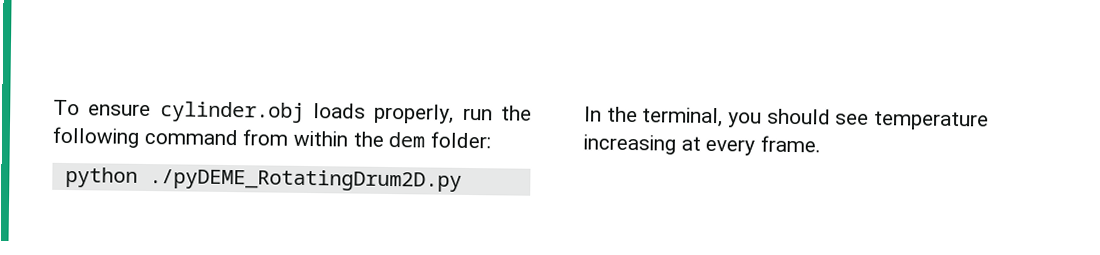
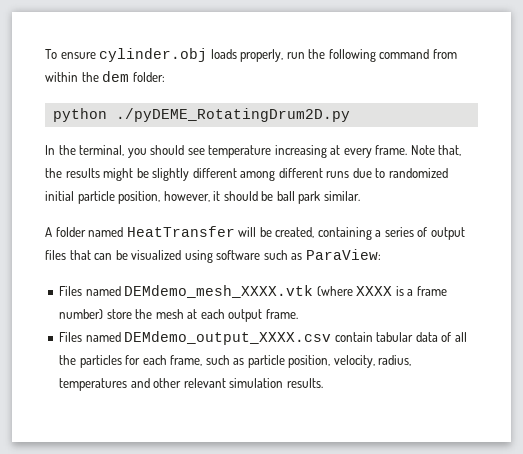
+ Note that, the results might be slightly different among different runs due to randomized initial particle position, however, it should be ball park similar.
+ A folder named HeatTransfer will be created, containing a series of output files that can be visualized using software such as ParaView:
+ Files named DEMdemo_mesh_XXXX.vtk (where XXXX is a frame number) store the mesh at each output frame.
+ Files named DEMdemo_output_XXXX.csv contain tabular data of all the particles for each frame, such as particle position, velocity, radius, temperatures and other relevant simulation results.

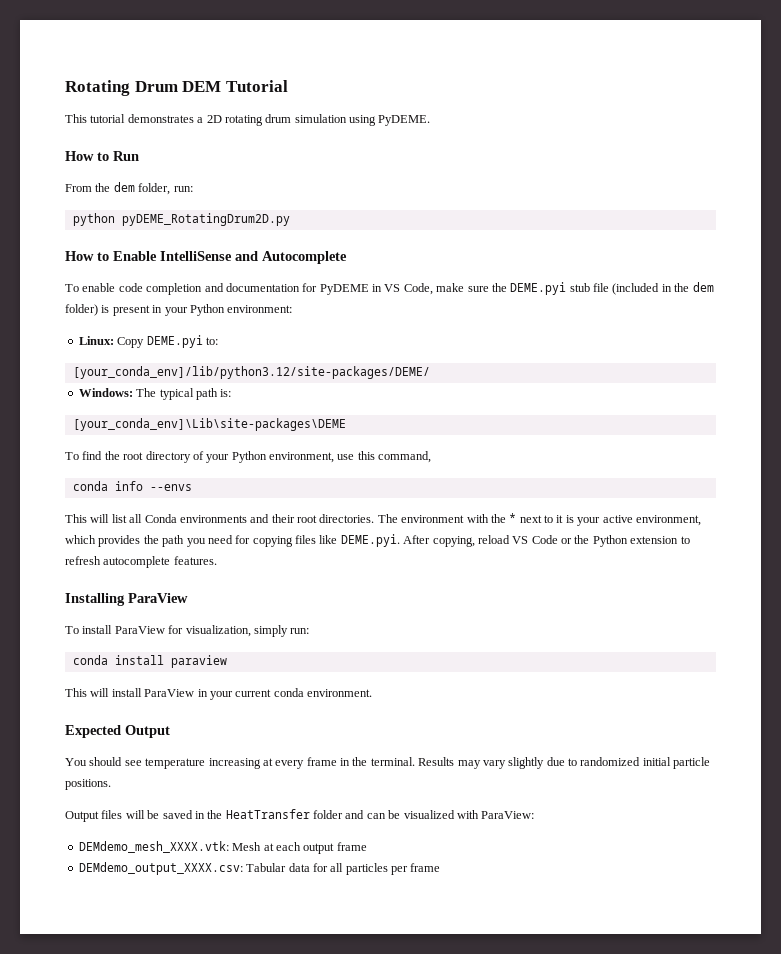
- To ensure cylinder.obj loads properly, run the following command from within the dem folder:
- python ./pyDEME_RotatingDrum2D.py
- In the terminal, you should see temperature increasing at every frame. Note that, the results might be slightly different among different runs due to randomized initial particle position, however, it should be ball park similar.
- A folder named HeatTransfer will be created, containing a series of output files that can be visualized using software such as ParaView:
- Files named DEMdemo_mesh_XXXX.vtk (where XXXX is a frame number) store the mesh at each output frame.
- Files named DEMdemo_output_XXXX.csv contain tabular data of all the particles for each frame, such as particle position, velocity, radius, temperatures and other relevant simulation results.
+ Rotating Drum DEM Tutorial
+ This tutorial demonstrates a 2D rotating drum simulation using PyDEME.
+ How to Run
+ From the dem folder, run:
+ python pyDEME_RotatingDrum2D.py
+ How to Enable IntelliSense and Autocomplete
+ To enable code completion and documentation for PyDEME in VS Code, make sure the DEME.pyi stub file (included in the dem folder) is present in your Python environment:
+ Linux: Copy DEME.pyi to:
+ [your_conda_env]/lib/python3.12/site-packages/DEME/
+ Windows: The typical path is:
+ [your_conda_env]\Lib\site-packages\DEME
+ To find the root directory of your Python environment, use this command,
+ conda info --envs
+ This will list all Conda environments and their root directories. The environment with the * next to it is your active environment, which provides the path you need for copying files like DEME.pyi. After copying, reload VS Code or the Python extension to refresh autocomplete features.
+ Installing ParaView
+ To install ParaView for visualization, simply run:
+ conda install paraview
+ This will install ParaView in your current conda environment.
+ Expected Output
+ You should see temperature increasing at every frame in the terminal. Results may vary slightly due to randomized initial particle positions.
+ Output files will be saved in the HeatTransfer folder and can be visualized with ParaView:
+ DEMdemo_mesh_XXXX.vtk: Mesh at each output frame
+ DEMdemo_output_XXXX.csv: Tabular data for all particles per frame

